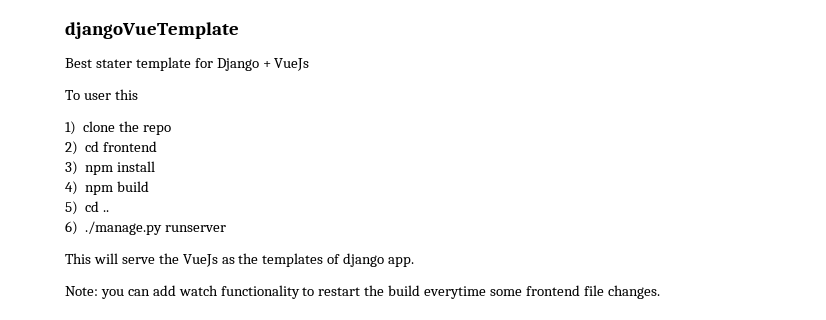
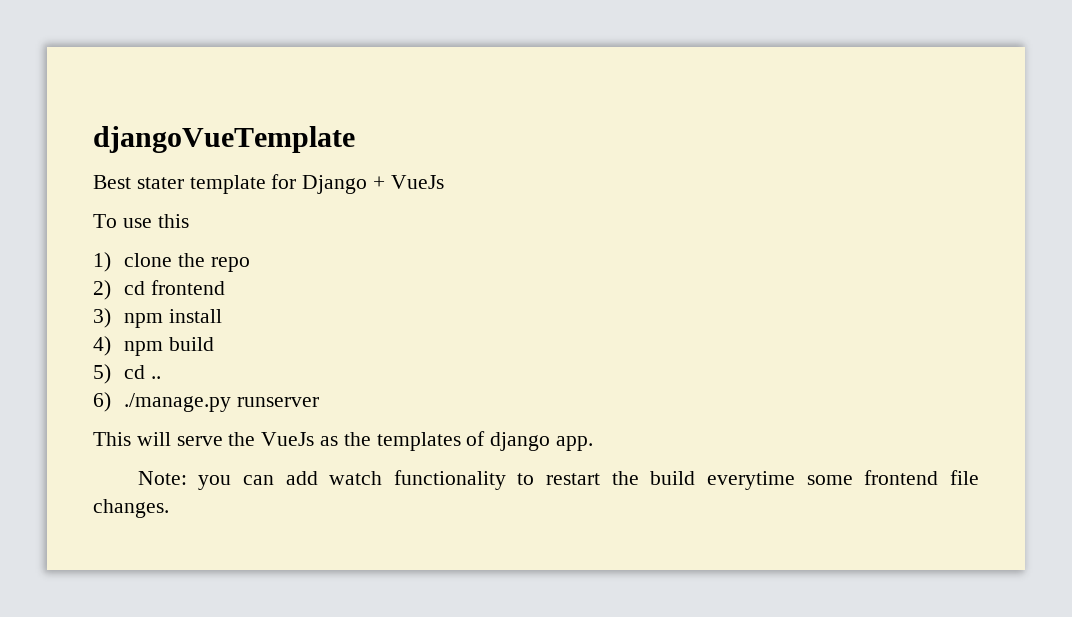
- To user this
+ To use this

